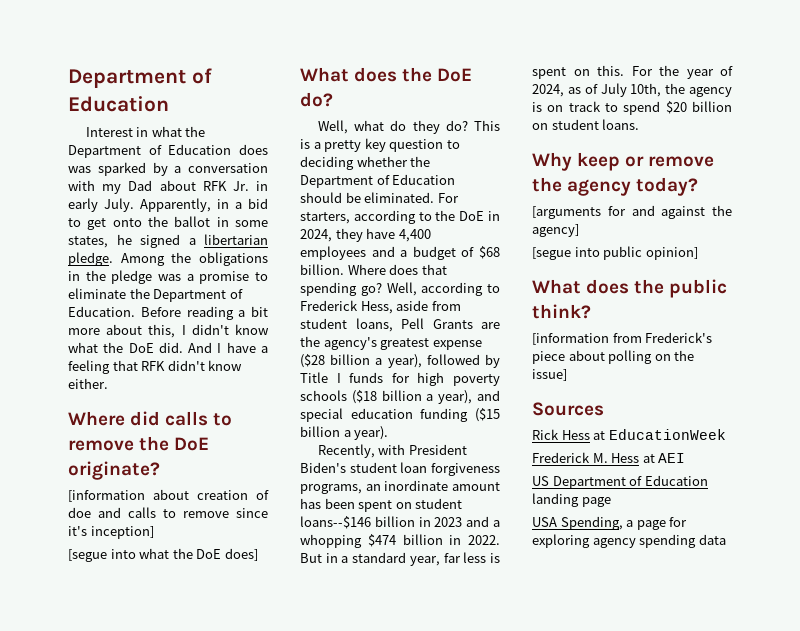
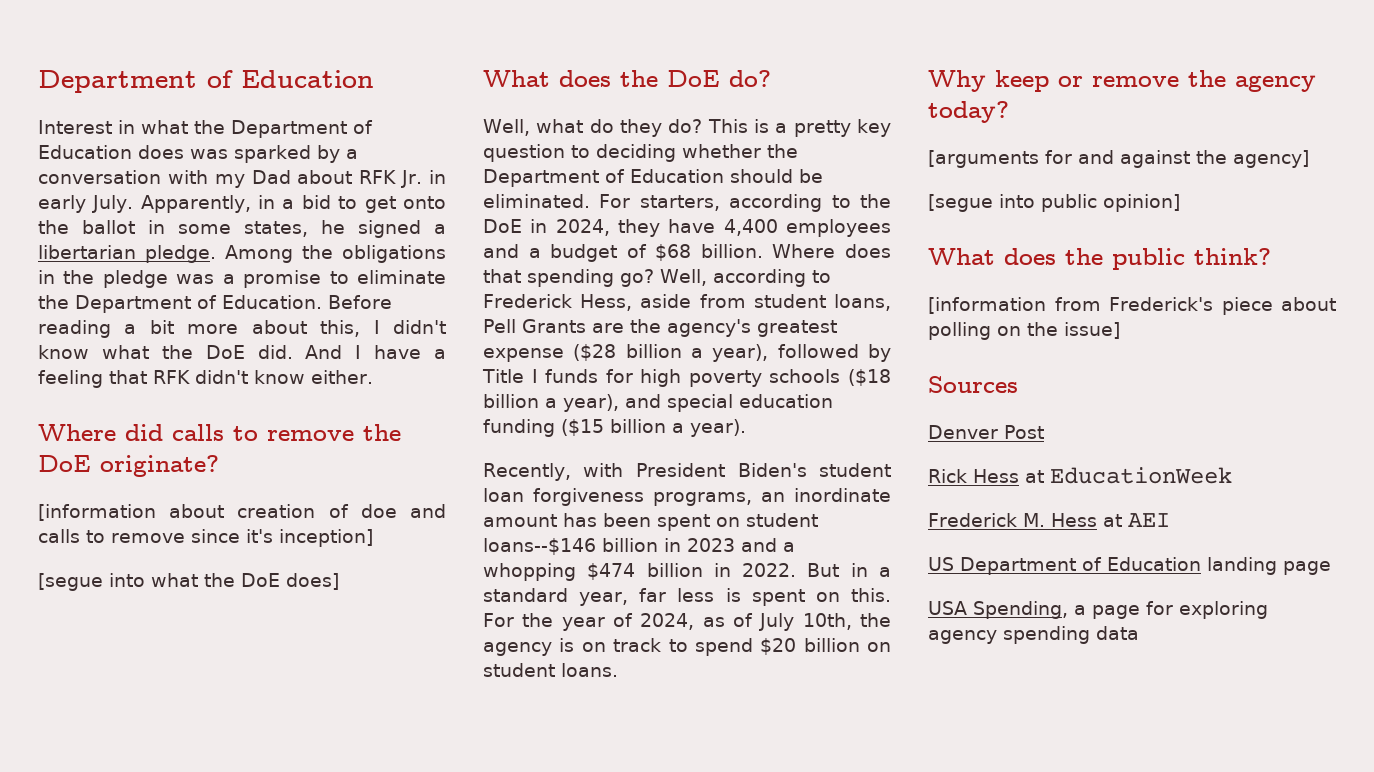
+ Denver Post

